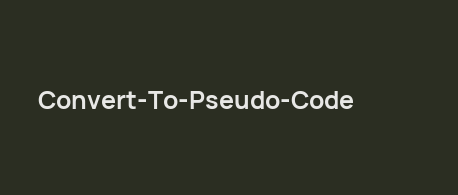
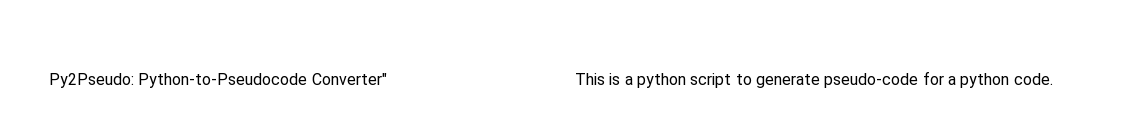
- Convert-To-Pseudo-Code
+ Py2Pseudo: Python-to-Pseudocode Converter"
+ This is a python script to generate pseudo-code for a python code.

